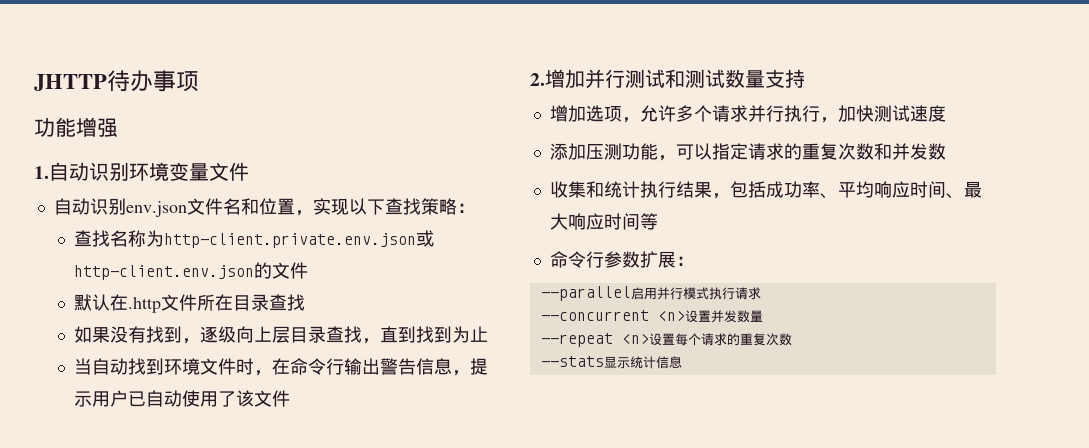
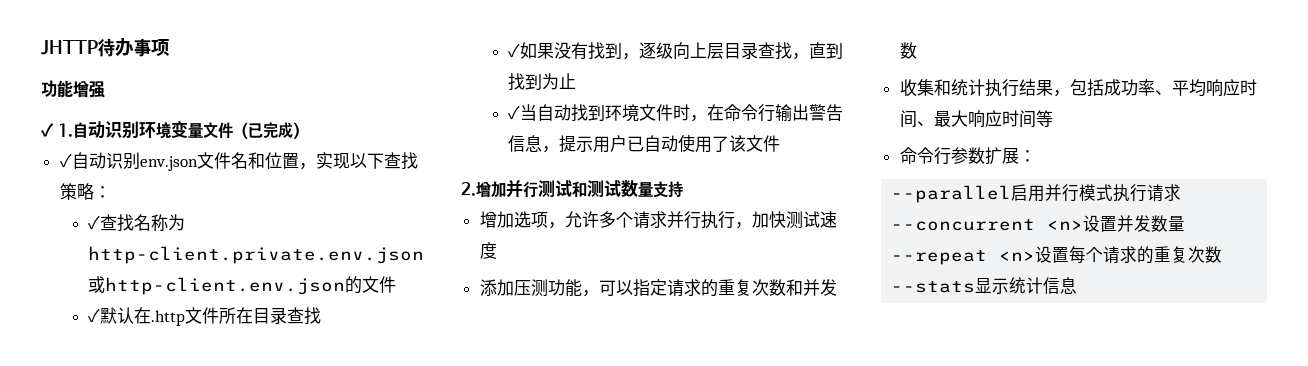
- 1.自动识别环境变量文件
- 自动识别env.json文件名和位置，实现以下查找策略：
+ ✓ 1.自动识别环境变量文件（已完成）
+ ✓自动识别env.json文件名和位置，实现以下查找策略：
- 查找名称为http-client.private.env.json或http-client.env.json的文件
+ ✓查找名称为http-client.private.env.json或http-client.env.json的文件
- 默认在.http文件所在目录查找
+ ✓默认在.http文件所在目录查找
- 如果没有找到，逐级向上层目录查找，直到找到为止
+ ✓如果没有找到，逐级向上层目录查找，直到找到为止
- 当自动找到环境文件时，在命令行输出警告信息，提示用户已自动使用了该文件
+ ✓当自动找到环境文件时，在命令行输出警告信息，提示用户已自动使用了该文件

